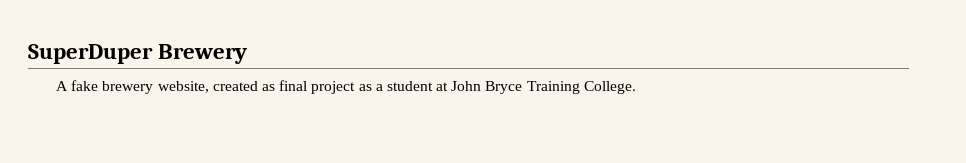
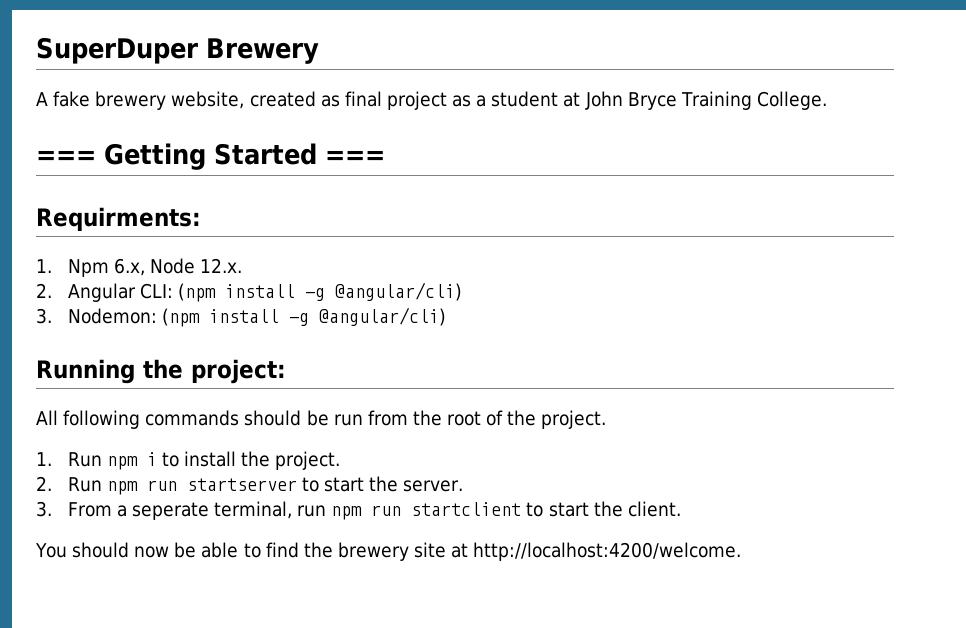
+ === Getting Started ===
+ Requirments:
+ 1. Npm 6.x, Node 12.x.
+ 2. Angular CLI: (npm install -g @angular/cli)
+ 3. Nodemon: (npm install -g @angular/cli)
+ Running the project:
+ All following commands should be run from the root of the project.
+ 1. Run npm i to install the project.
+ 2. Run npm run startserver to start the server.
+ 3. From a seperate terminal, run npm run startclient to start the client.
+ You should now be able to find the brewery site at http://localhost:4200/welcome.

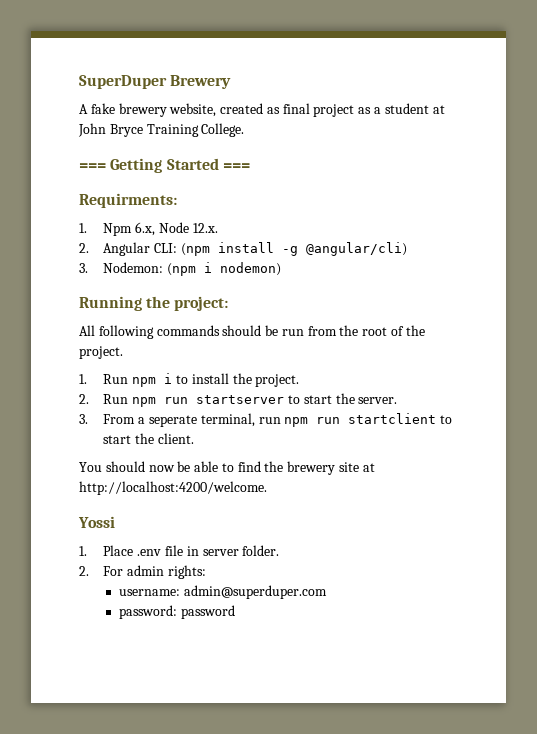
- 3. Nodemon: (npm install -g @angular/cli)
+ 3. Nodemon: (npm i nodemon)
+ Yossi
+ 1. Place .env file in server folder.
+ 2. For admin rights:
+ username: admin@superduper.com
+ password: password

